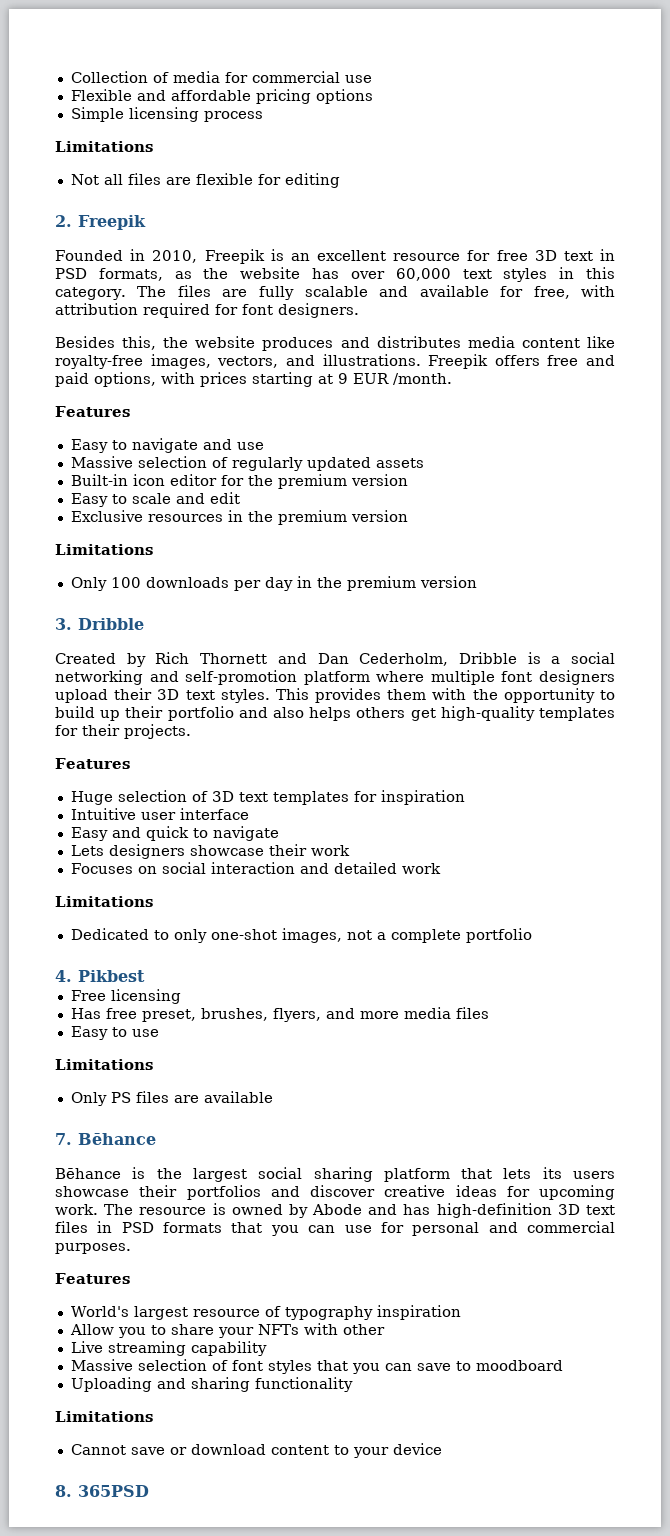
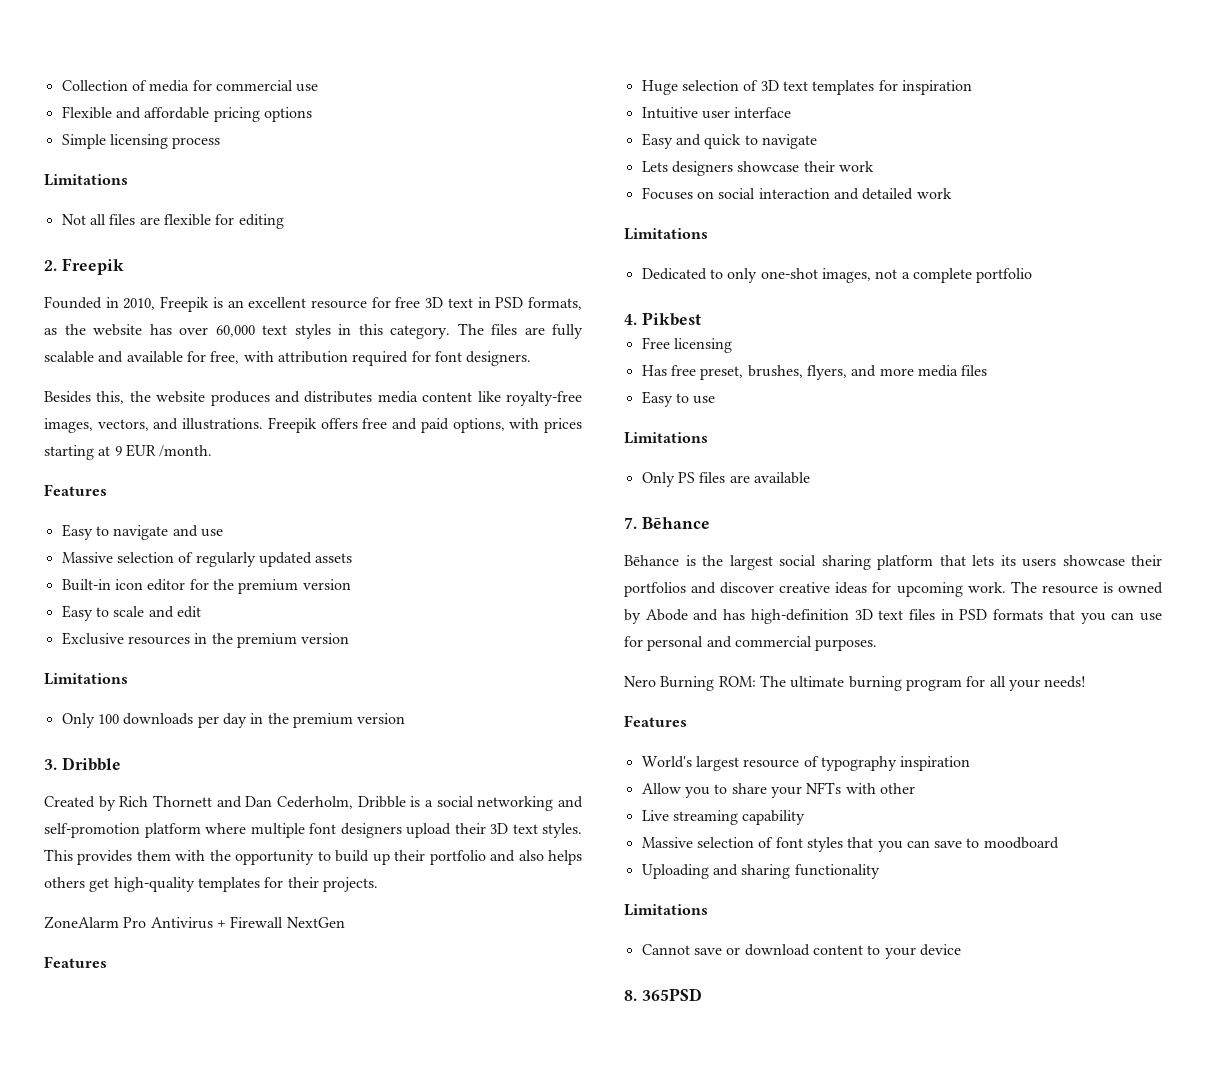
+ ZoneAlarm Pro Antivirus + Firewall NextGen
+ Nero Burning ROM: The ultimate burning program for all your needs!

